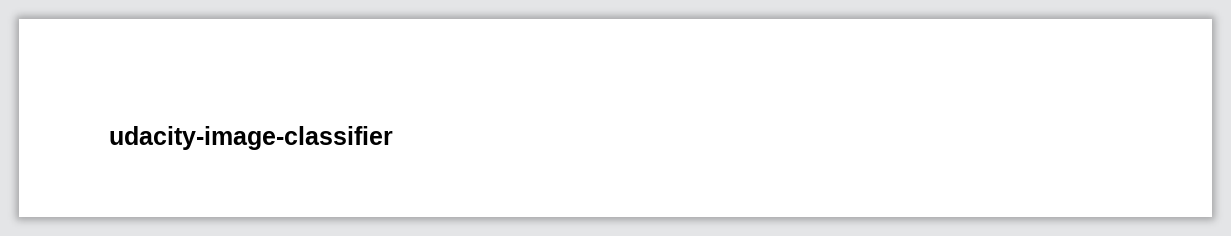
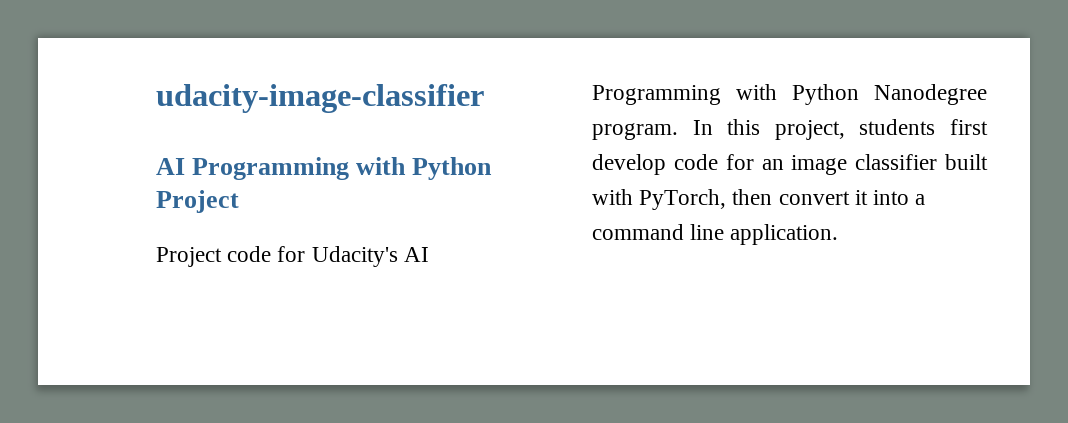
+ AI Programming with Python Project
+ Project code for Udacity's AI Programming with Python Nanodegree program. In this project, students first develop code for an image classifier built with PyTorch, then convert it into a command line application.

